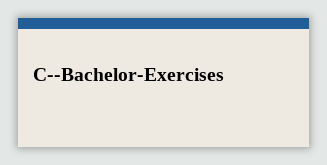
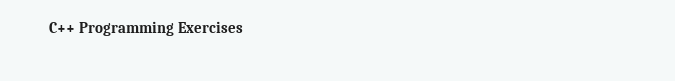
- C--Bachelor-Exercises
+ C++ Programming Exercises

